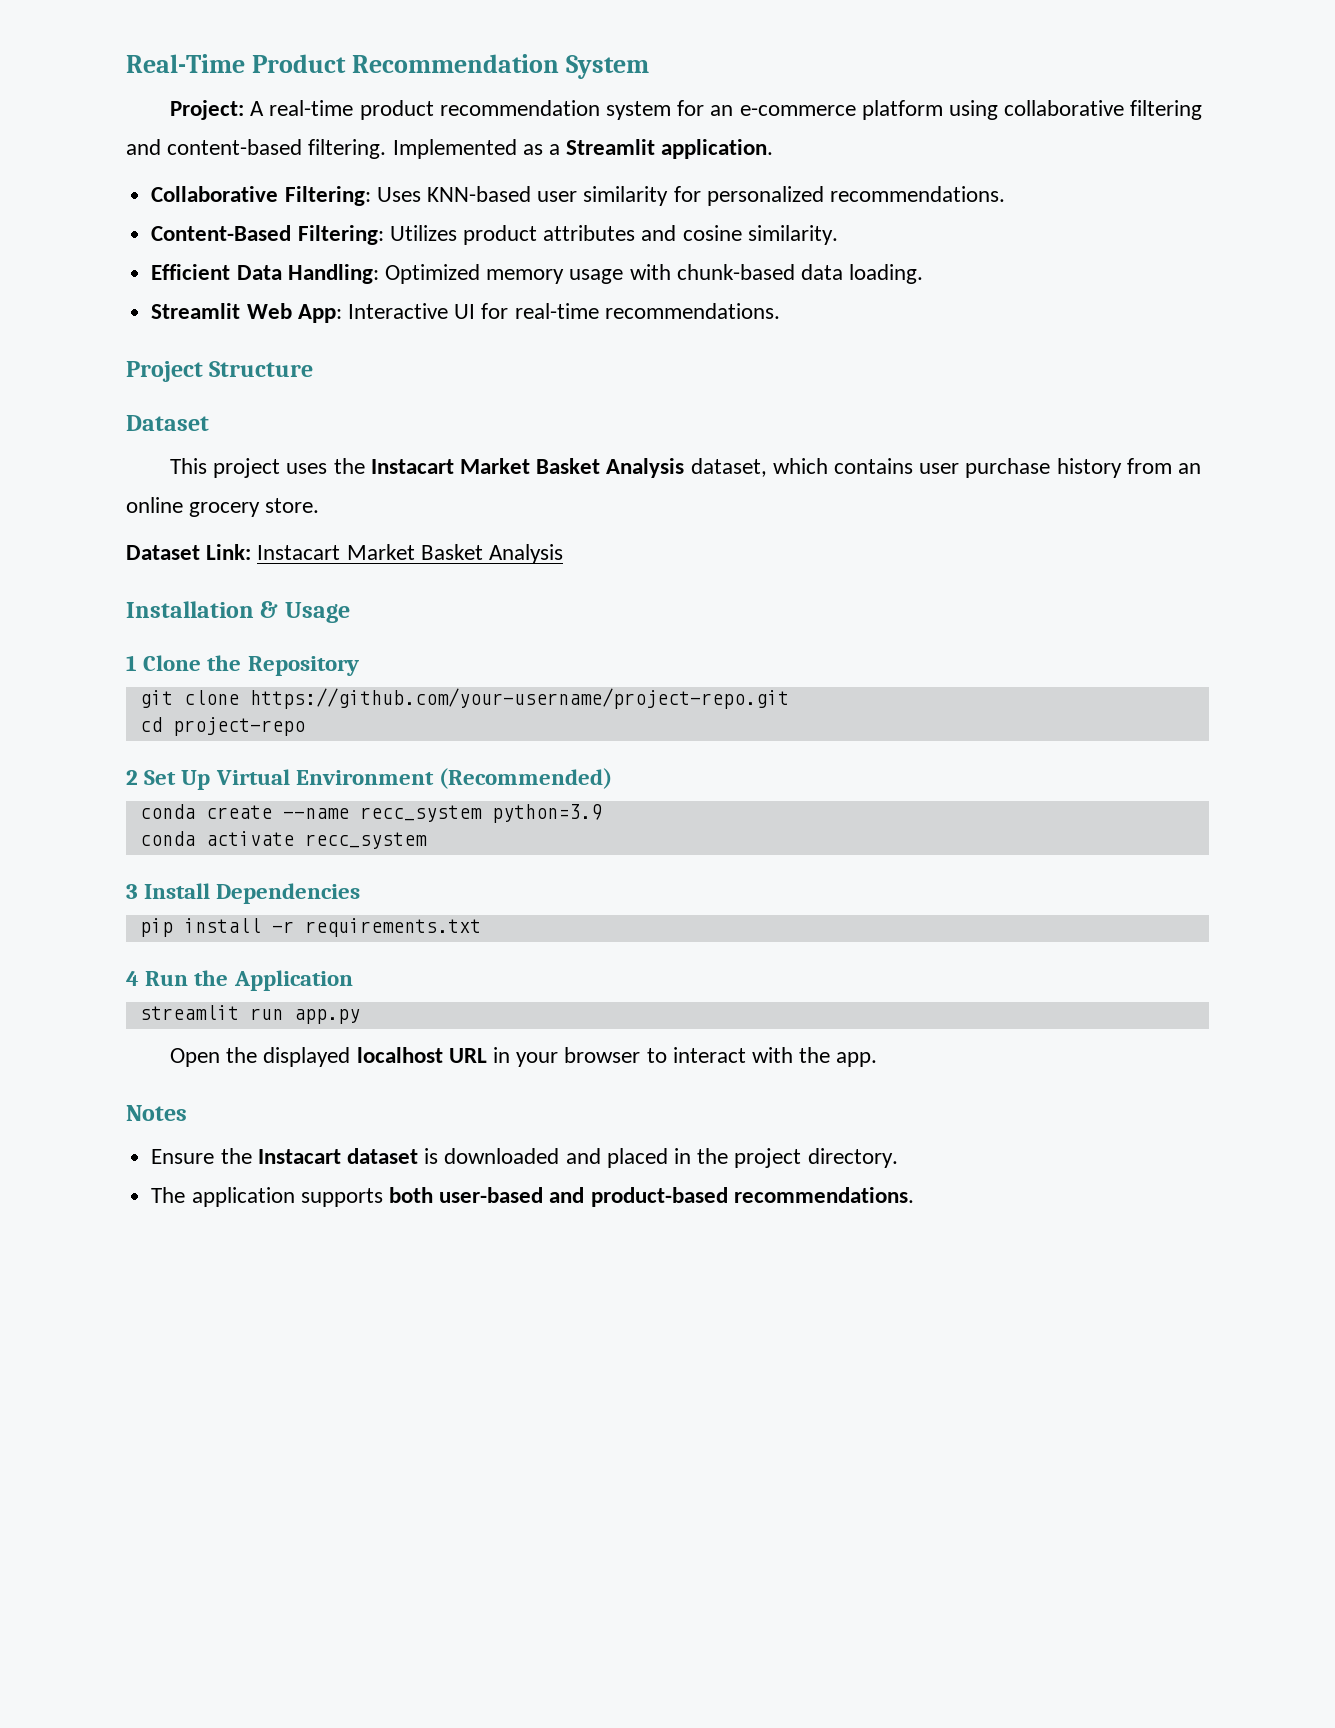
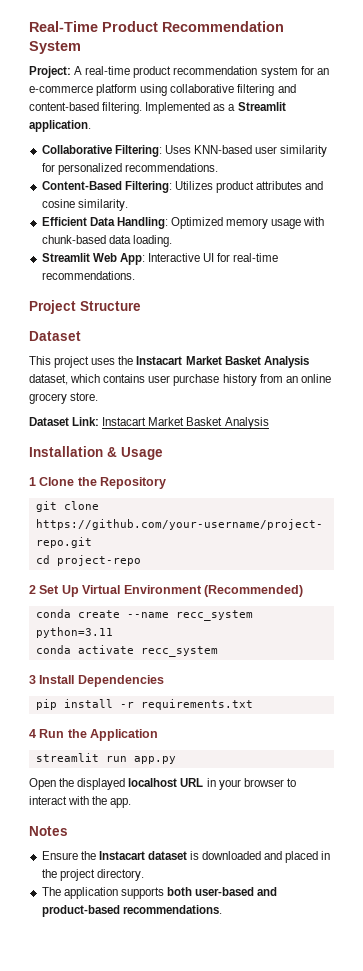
- conda create --name recc_system python=3.9
+ conda create --name recc_system python=3.11

